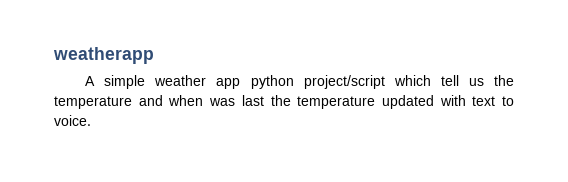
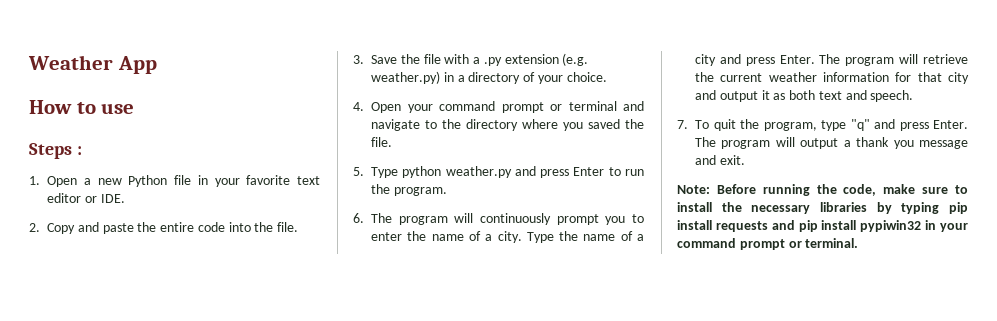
- weatherapp
- A simple weather app python project/script which tell us the temperature and when was last the temperature updated with text to voice.
+ Weather App
+ How to use
+ Steps :
+ 1. Open a new Python file in your favorite text editor or IDE.
+ 2. Copy and paste the entire code into the file.
+ 3. Save the file with a .py extension (e.g. weather.py) in a directory of your choice.
+ 4. Open your command prompt or terminal and navigate to the directory where you saved the file.
+ 5. Type python weather.py and press Enter to run the program.
+ 6. The program will continuously prompt you to enter the name of a city. Type the name of a city and press Enter. The program will retrieve the current weather information for that city and output it as both text and speech.
+ 7. To quit the program, type "q" and press Enter. The program will output a thank you message and exit.
+ Note: Before running the code, make sure to install the necessary libraries by typing pip install requests and pip install pypiwin32 in your command prompt or terminal.

